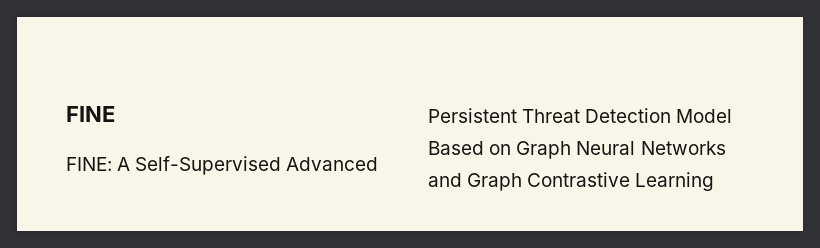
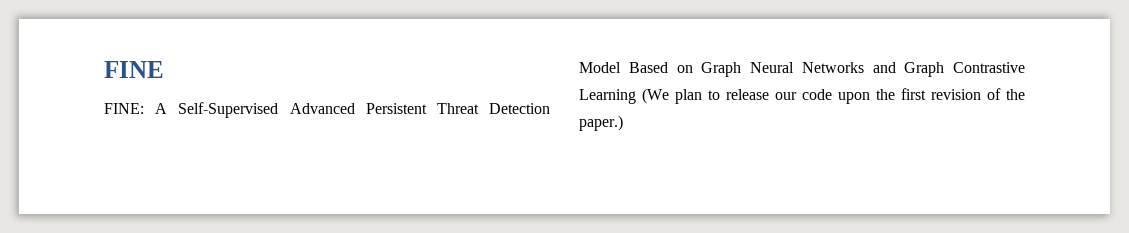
- FINE: A Self-Supervised Advanced Persistent Threat Detection Model Based on Graph Neural Networks and Graph Contrastive Learning
+ FINE: A Self-Supervised Advanced Persistent Threat Detection Model Based on Graph Neural Networks and Graph Contrastive Learning (We plan to release our code upon the first revision of the paper.)

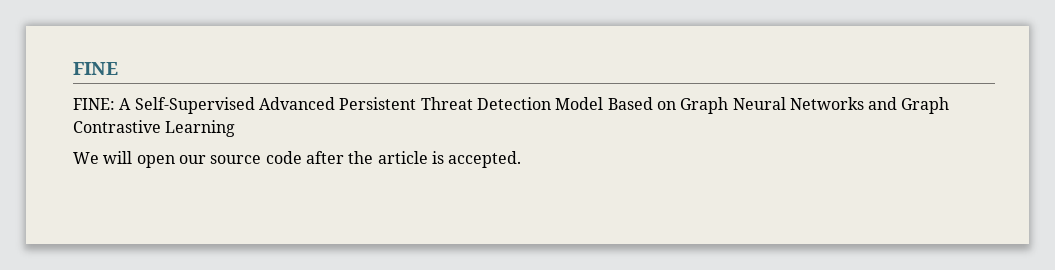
- FINE: A Self-Supervised Advanced Persistent Threat Detection Model Based on Graph Neural Networks and Graph Contrastive Learning (We plan to release our code upon the first revision of the paper.)
+ FINE: A Self-Supervised Advanced Persistent Threat Detection Model Based on Graph Neural Networks and Graph Contrastive Learning
+ We will open our source code after the article is accepted.

